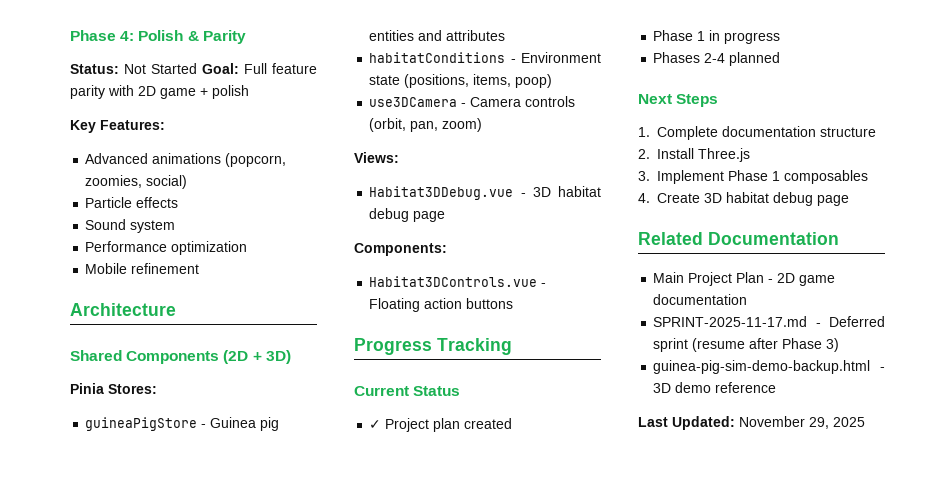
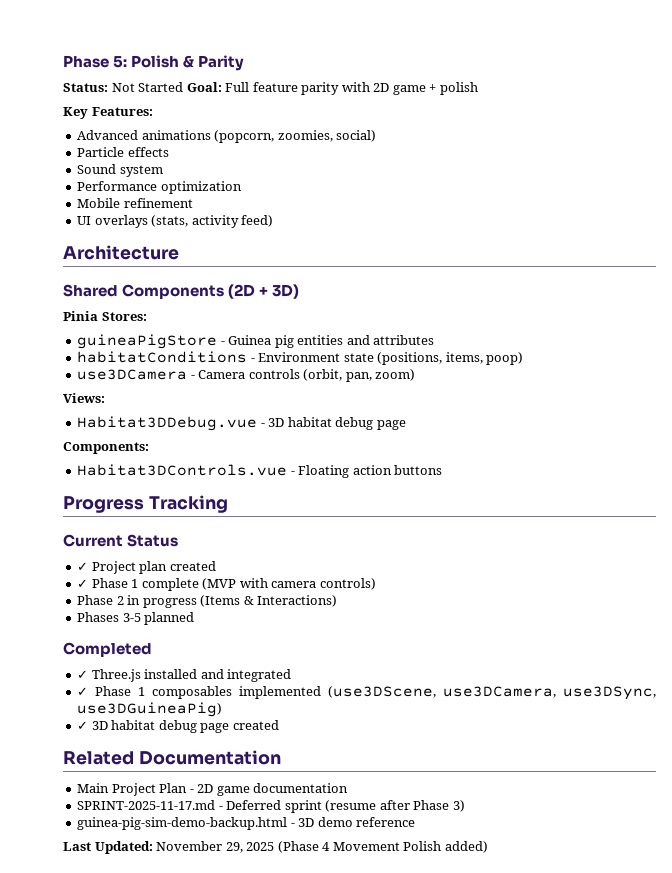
- Phase 4: Polish & Parity
+ Phase 5: Polish & Parity
+ UI overlays (stats, activity feed)
- Phase 1 in progress
+ ✓ Phase 1 complete (MVP with camera controls)
+ Phase 2 in progress (Items & Interactions)
- Phases 2-4 planned
+ Phases 3-5 planned
- Next Steps
- 1. Complete documentation structure
- 2. Install Three.js
- 3. Implement Phase 1 composables
- 4. Create 3D habitat debug page
+ Completed
+ ✓ Three.js installed and integrated
+ ✓ Phase 1 composables implemented (use3DScene, use3DCamera, use3DSync, use3DGuineaPig)
+ ✓ 3D habitat debug page created
- Last Updated: November 29, 2025
+ Last Updated: November 29, 2025 (Phase 4 Movement Polish added)

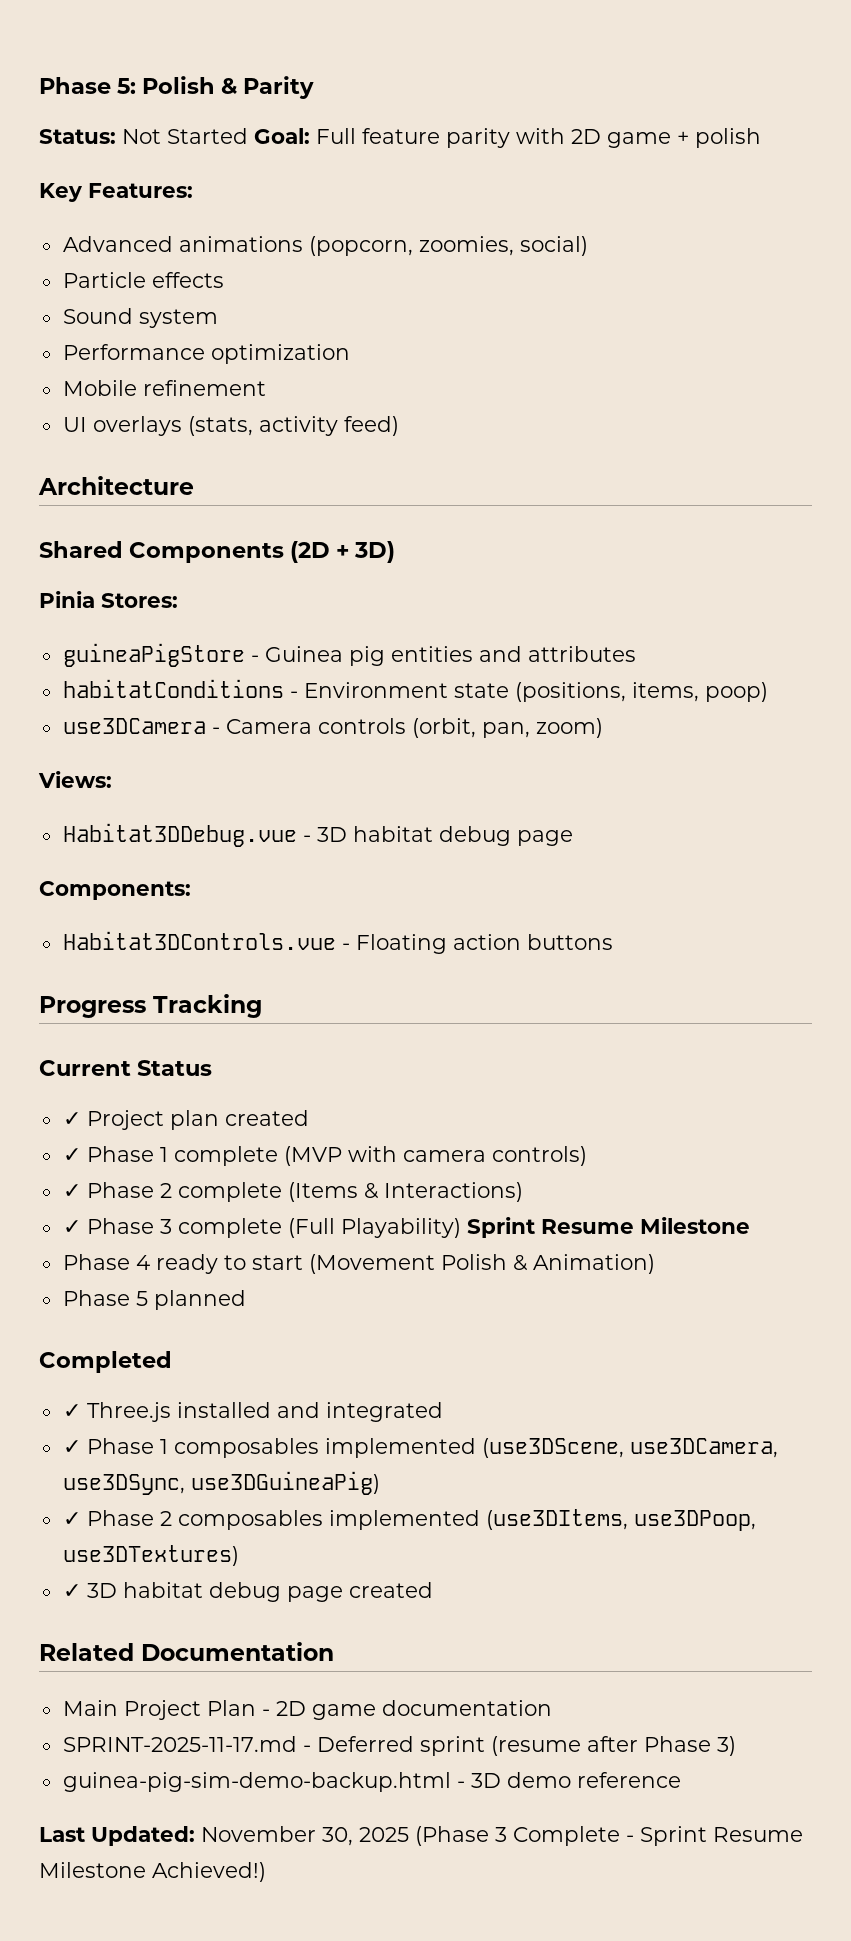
- Phase 2 in progress (Items & Interactions)
+ ✓ Phase 2 complete (Items & Interactions)
- Phases 3-5 planned
+ ✓ Phase 3 complete (Full Playability) Sprint Resume Milestone
+ Phase 4 ready to start (Movement Polish & Animation)
+ Phase 5 planned
+ ✓ Phase 2 composables implemented (use3DItems, use3DPoop, use3DTextures)
- Last Updated: November 29, 2025 (Phase 4 Movement Polish added)
+ Last Updated: November 30, 2025 (Phase 3 Complete - Sprint Resume Milestone Achieved!)

